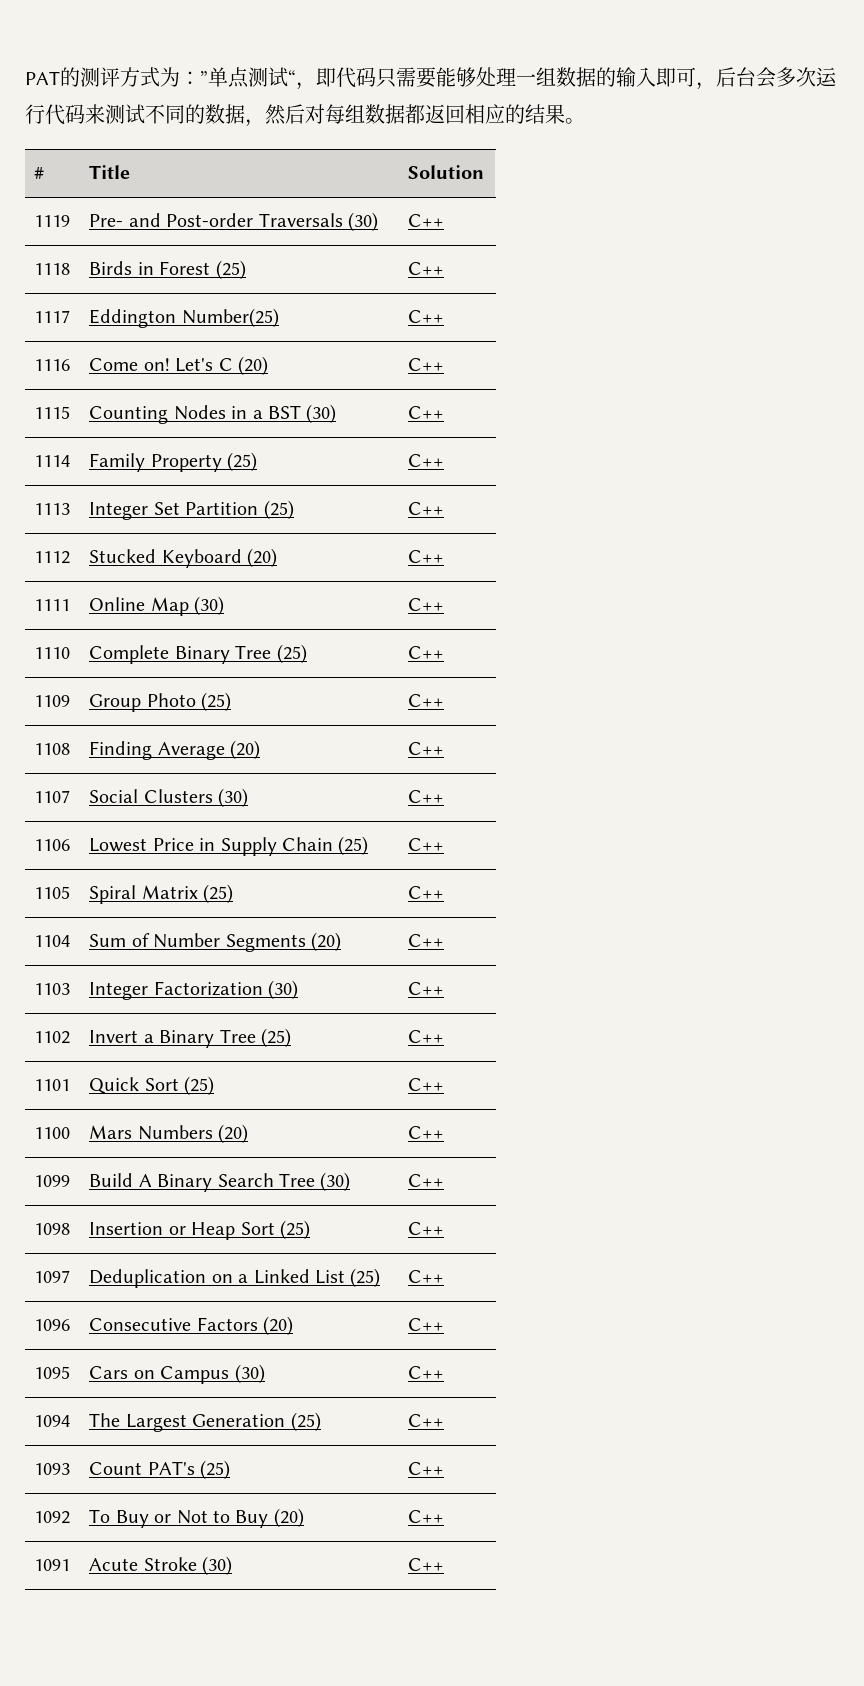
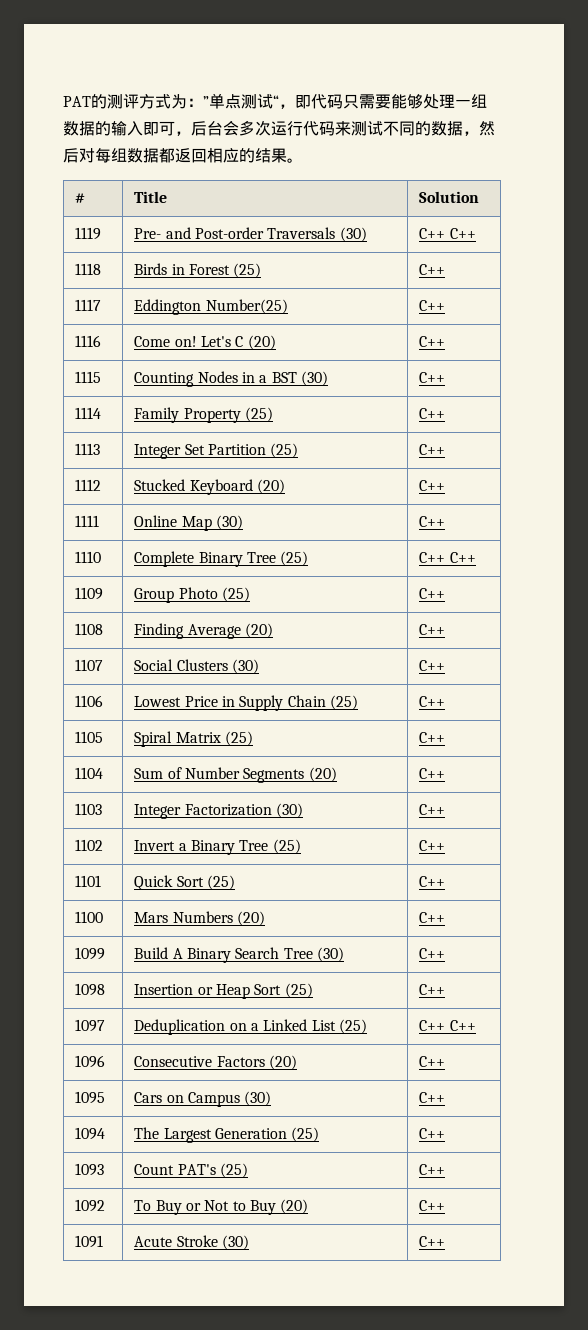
- 1119 | Pre- and Post-order Traversals (30) | C++
+ 1119 | Pre- and Post-order Traversals (30) | C++ C++
- 1110 | Complete Binary Tree (25) | C++
+ 1110 | Complete Binary Tree (25) | C++ C++
- 1097 | Deduplication on a Linked List (25) | C++
+ 1097 | Deduplication on a Linked List (25) | C++ C++

